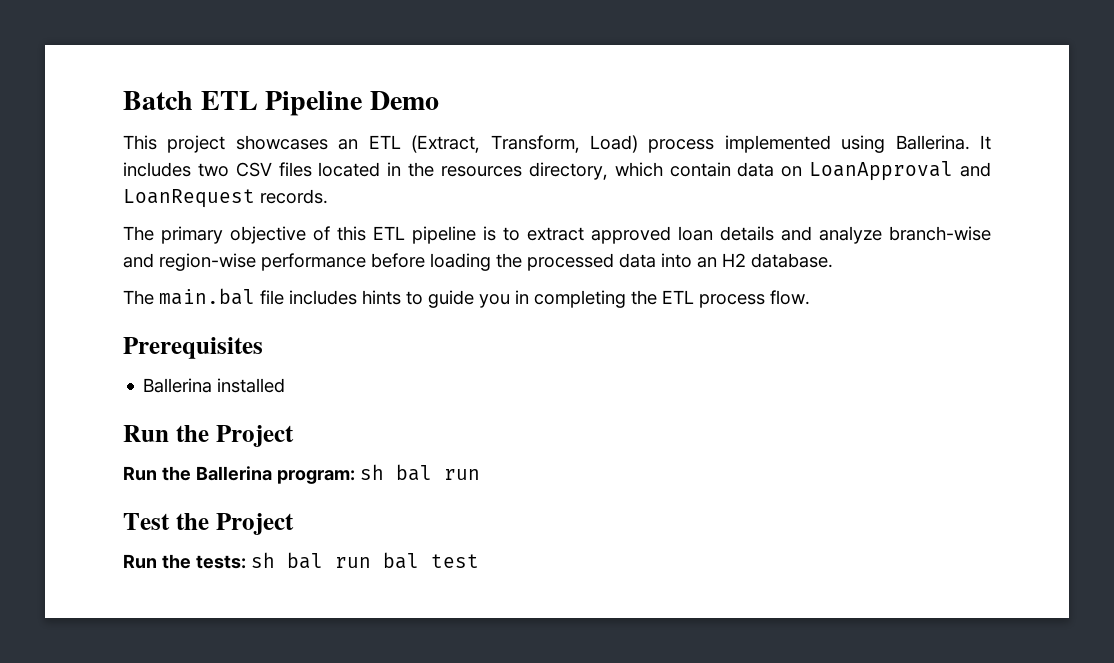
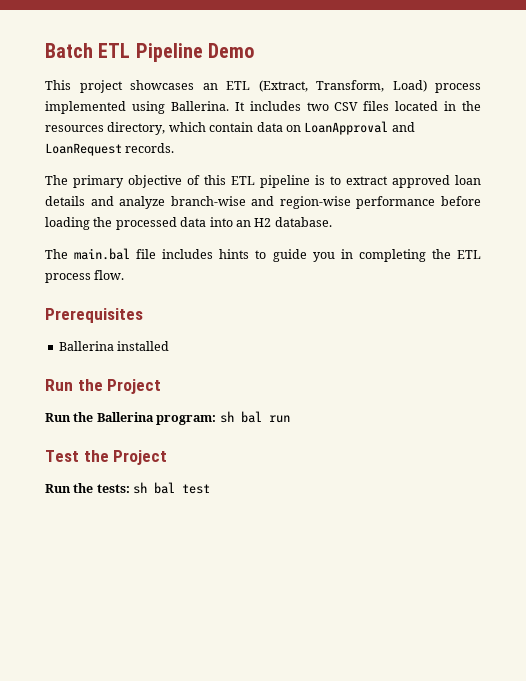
- Run the tests: sh bal run bal test
+ Run the tests: sh bal test

